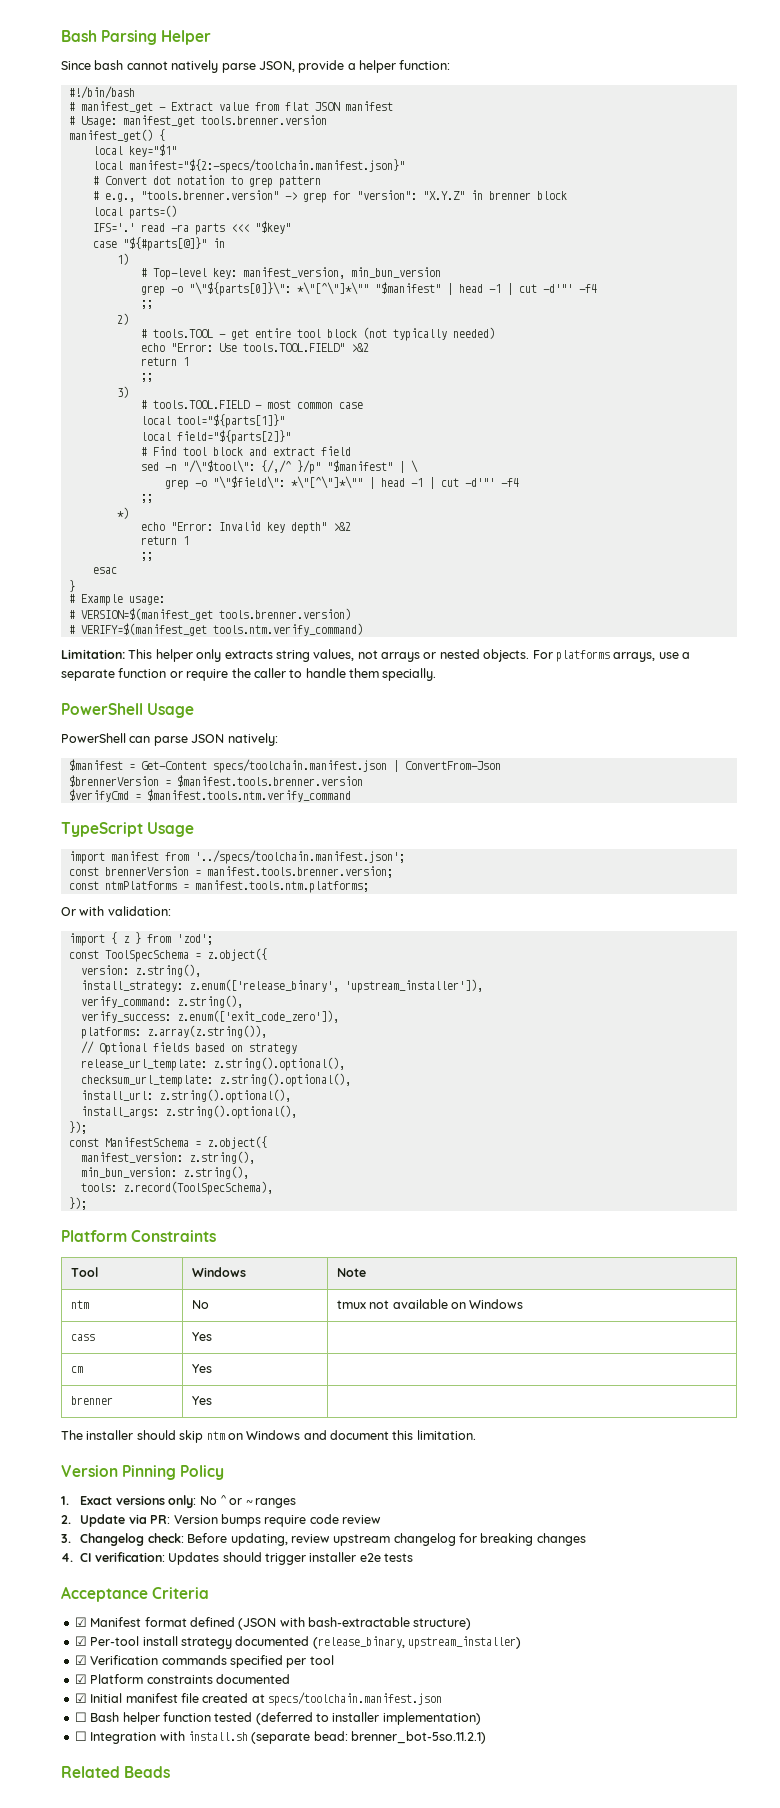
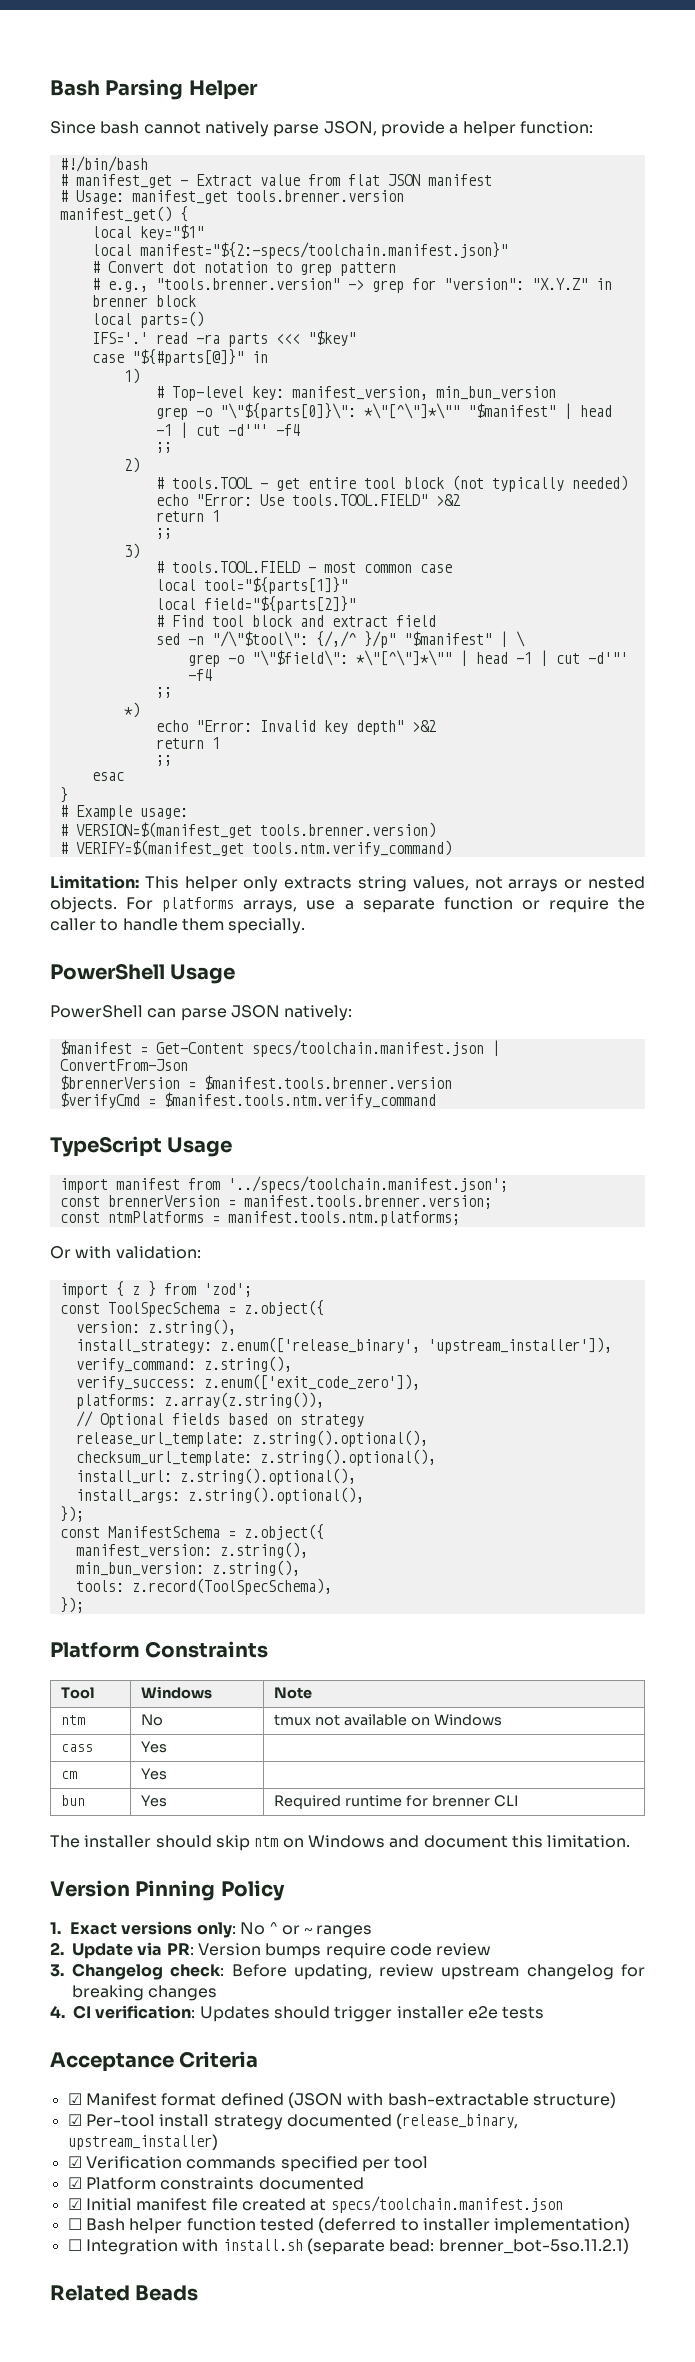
- brenner | Yes |
+ bun | Yes | Required runtime for brenner CLI

